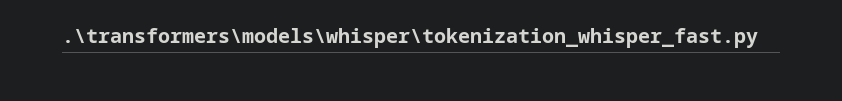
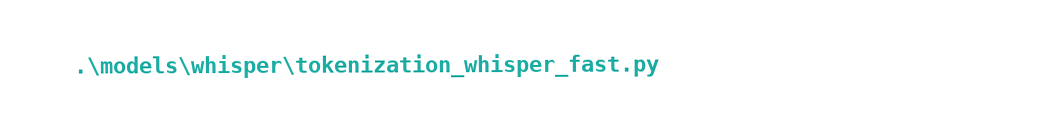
- .\transformers\models\whisper\tokenization_whisper_fast.py
+ .\models\whisper\tokenization_whisper_fast.py

